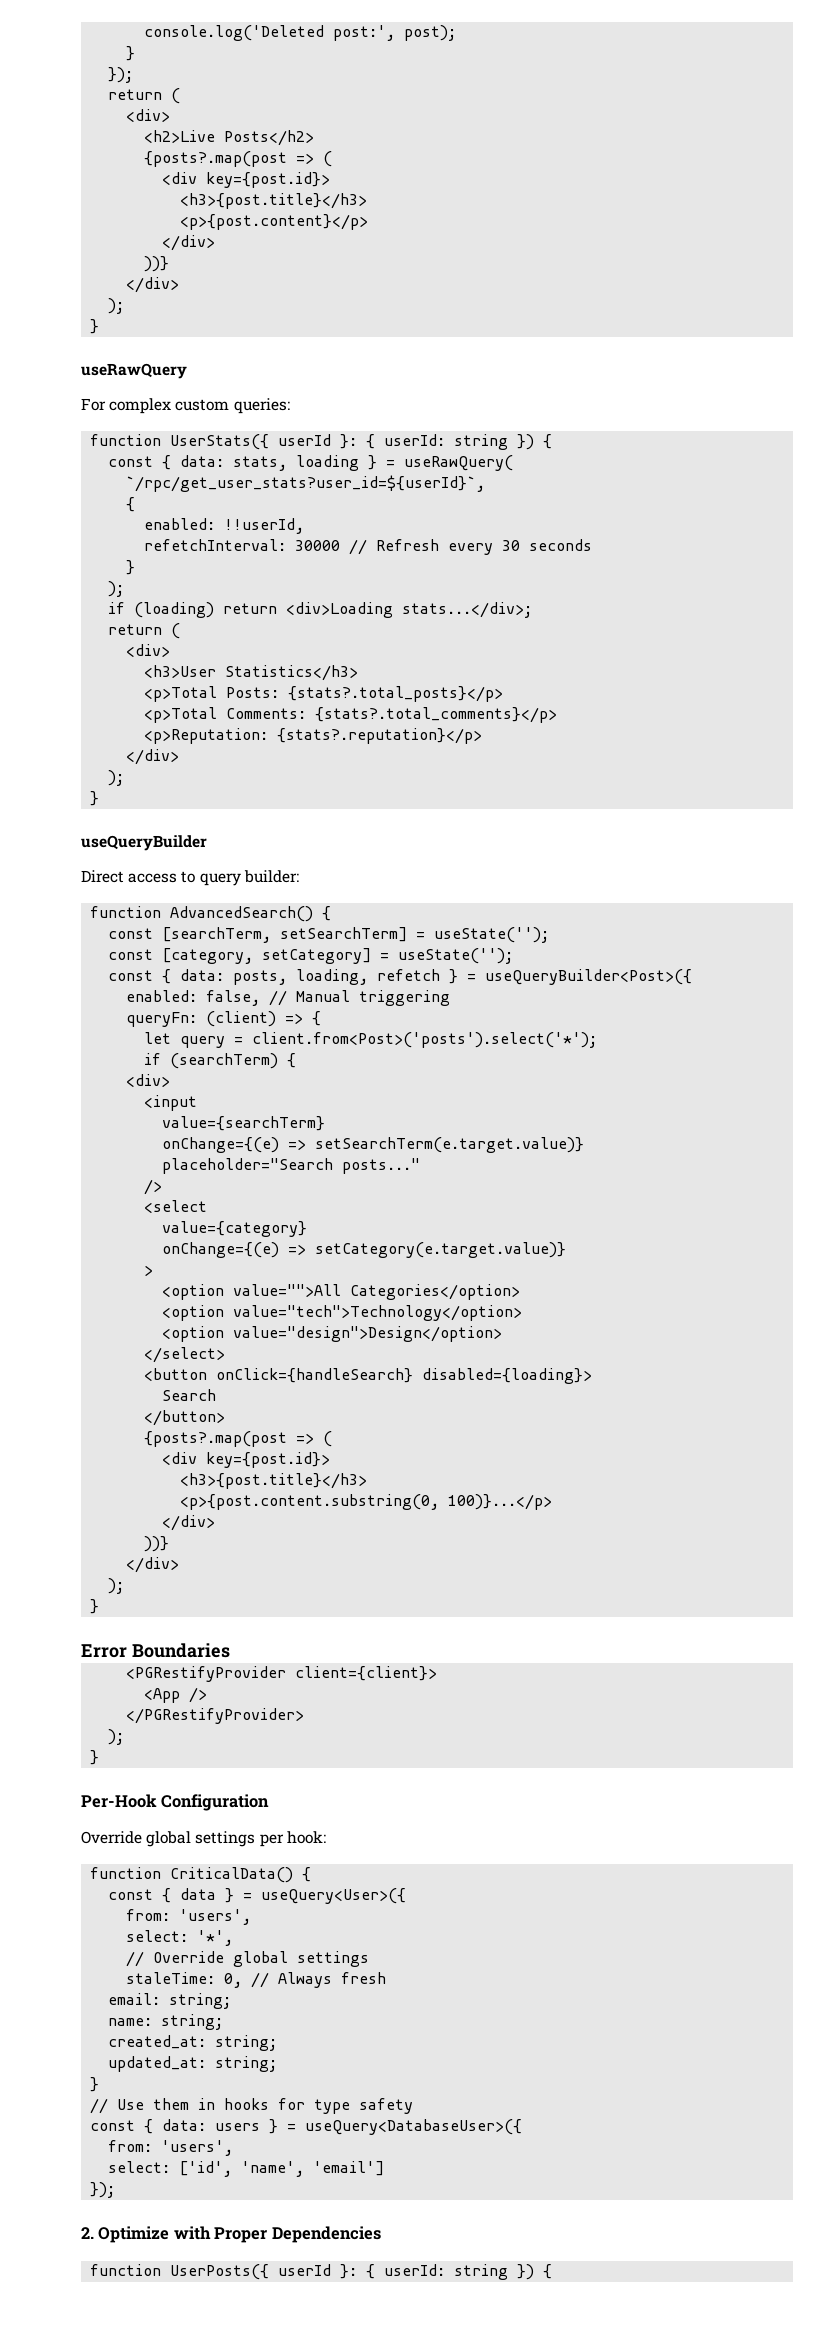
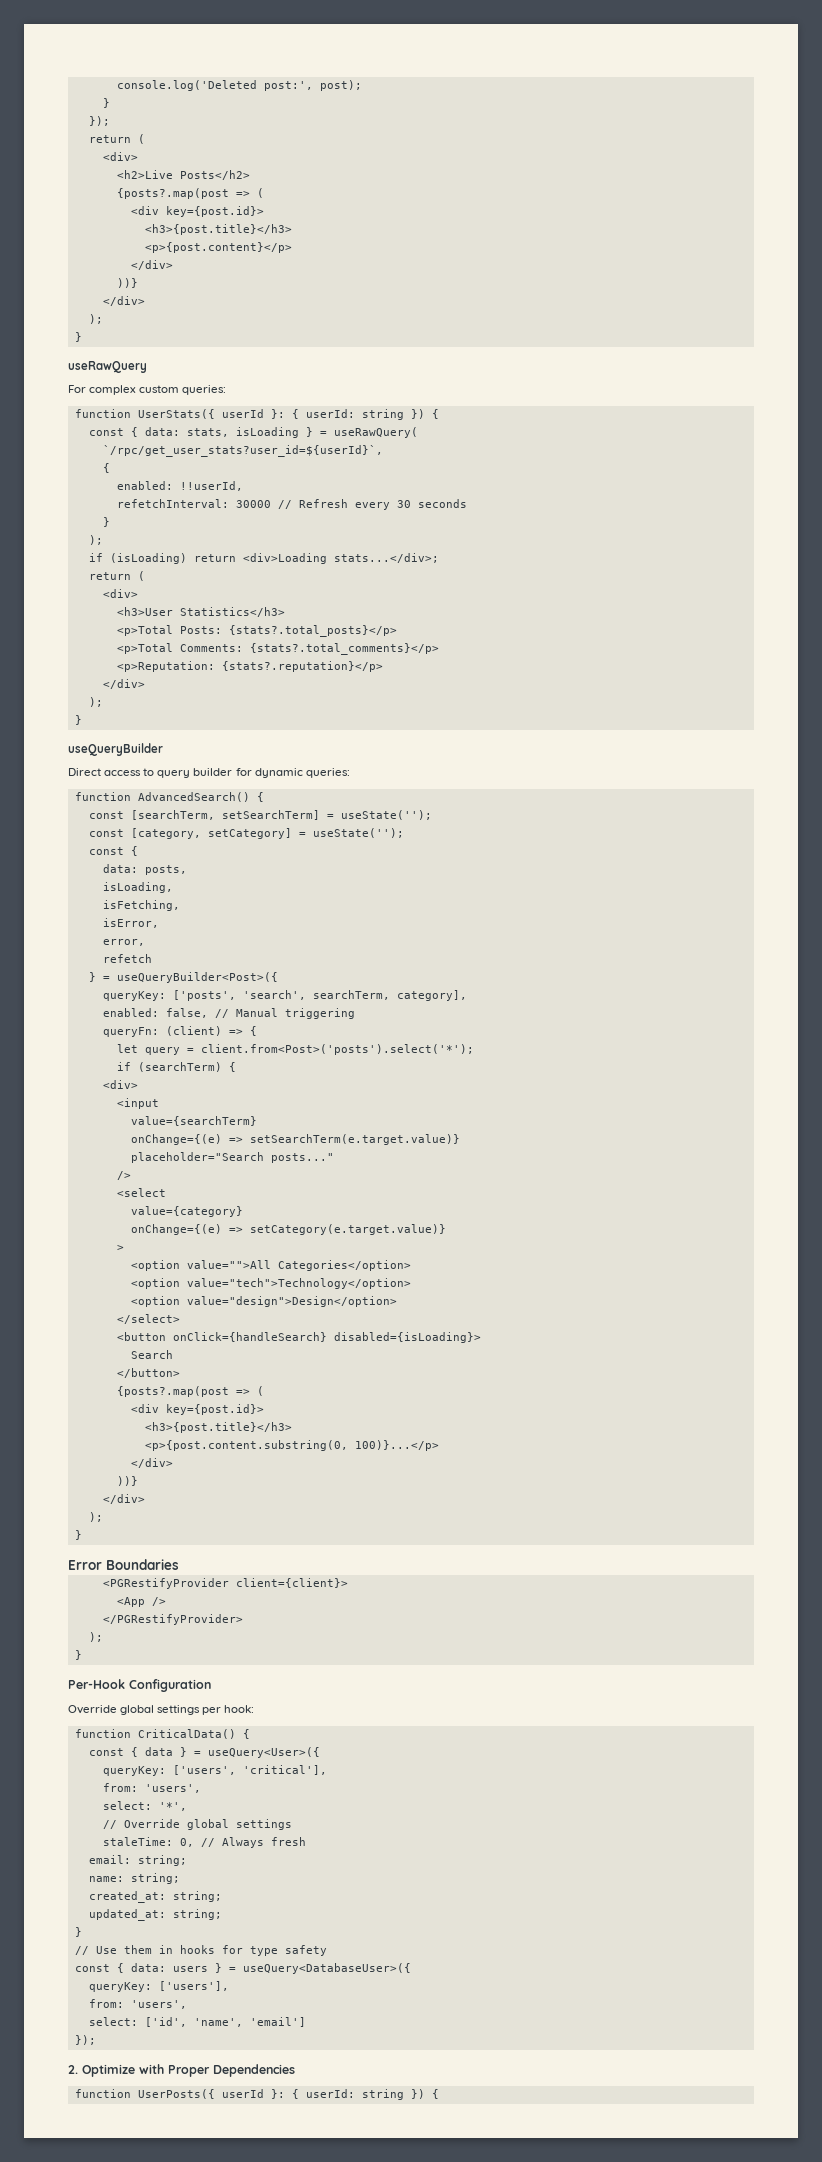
- const { data: stats, loading } = useRawQuery(
+ const { data: stats, isLoading } = useRawQuery(
- if (loading) return <div>Loading stats...</div>;
+ if (isLoading) return <div>Loading stats...</div>;
- Direct access to query builder:
+ Direct access to query builder for dynamic queries:
  const [category, setCategory] = useState('');
- const { data: posts, loading, refetch } = useQueryBuilder<Post>({
+ const {
+ data: posts,
+ isLoading,
+ isFetching,
+ isError,
+ error,
+ refetch
+ } = useQueryBuilder<Post>({
+ queryKey: ['posts', 'search', searchTerm, category],
- <button onClick={handleSearch} disabled={loading}>
+ <button onClick={handleSearch} disabled={isLoading}>
+ queryKey: ['users', 'critical'],
+ queryKey: ['users'],

